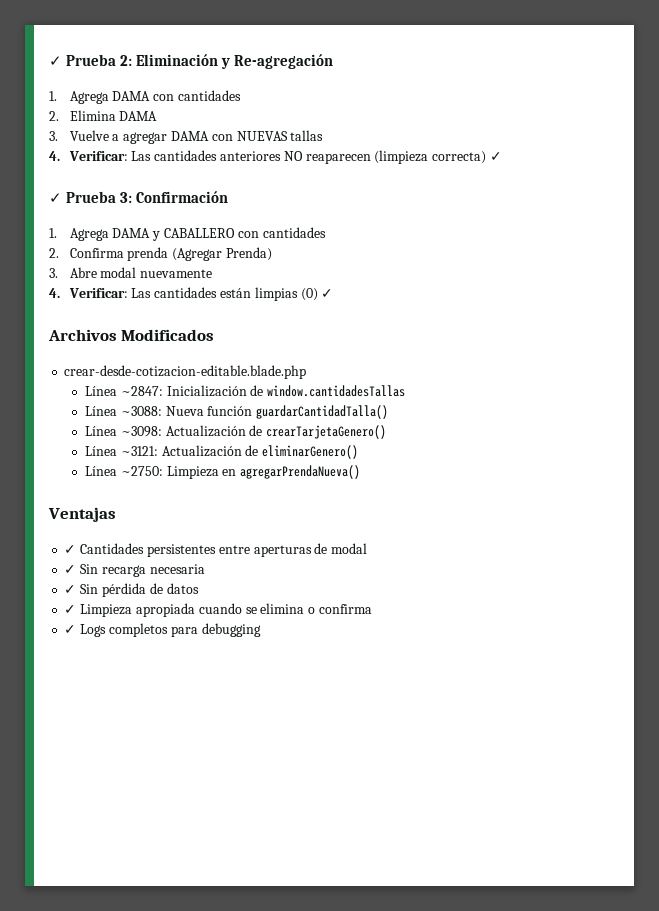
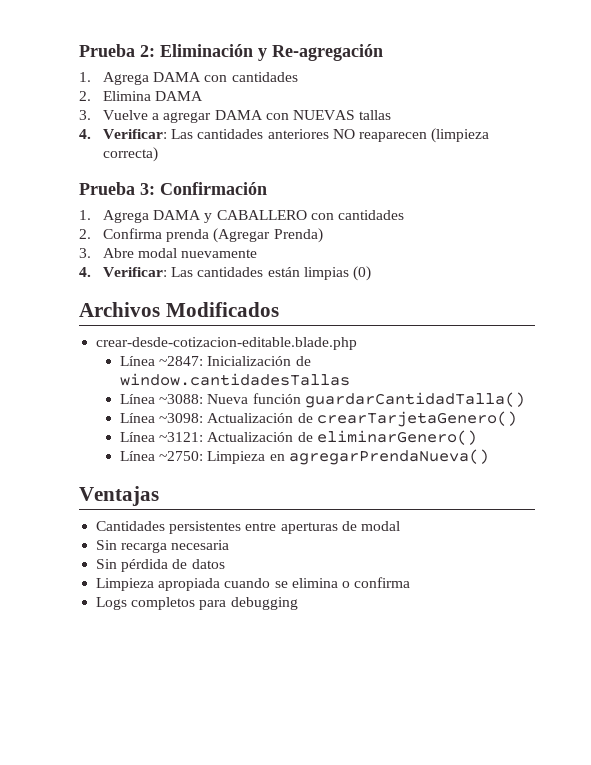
- ✓ Prueba 2: Eliminación y Re-agregación
+ Prueba 2: Eliminación y Re-agregación
- 4. Verificar: Las cantidades anteriores NO reaparecen (limpieza correcta) ✓
- ✓ Prueba 3: Confirmación
+ 4. Verificar: Las cantidades anteriores NO reaparecen (limpieza correcta)
+ Prueba 3: Confirmación
- 4. Verificar: Las cantidades están limpias (0) ✓
+ 4. Verificar: Las cantidades están limpias (0)
- ✓ Cantidades persistentes entre aperturas de modal
+ Cantidades persistentes entre aperturas de modal
- ✓ Sin recarga necesaria
+ Sin recarga necesaria
- ✓ Sin pérdida de datos
+ Sin pérdida de datos
- ✓ Limpieza apropiada cuando se elimina o confirma
+ Limpieza apropiada cuando se elimina o confirma
- ✓ Logs completos para debugging
+ Logs completos para debugging

